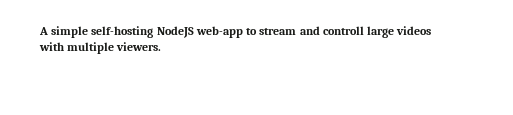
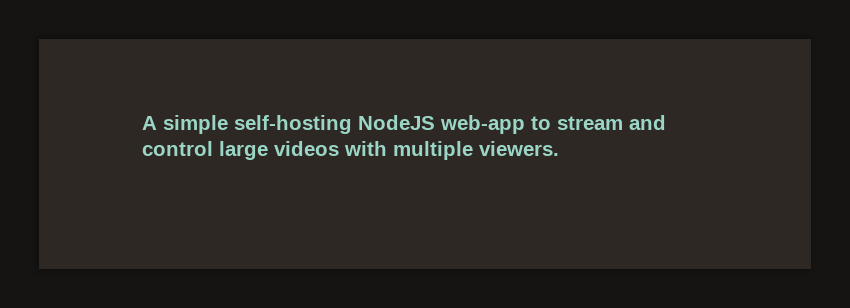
- A simple self-hosting NodeJS web-app to stream and controll large videos with multiple viewers.
+ A simple self-hosting NodeJS web-app to stream and control large videos with multiple viewers.

